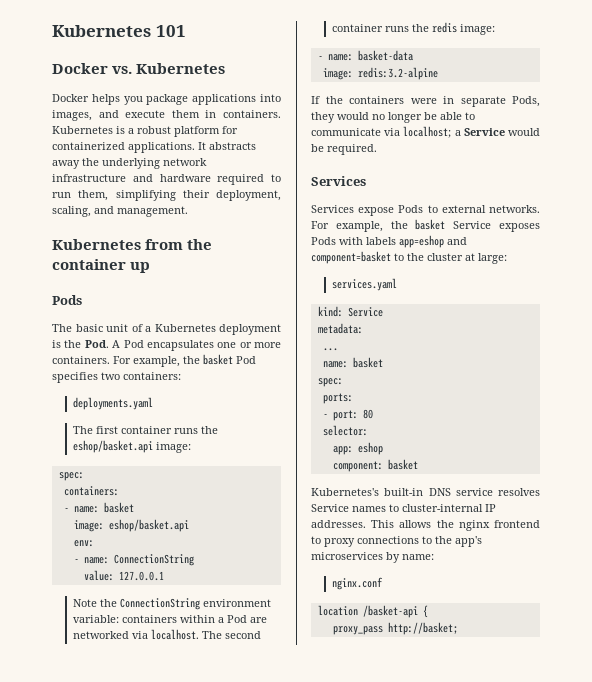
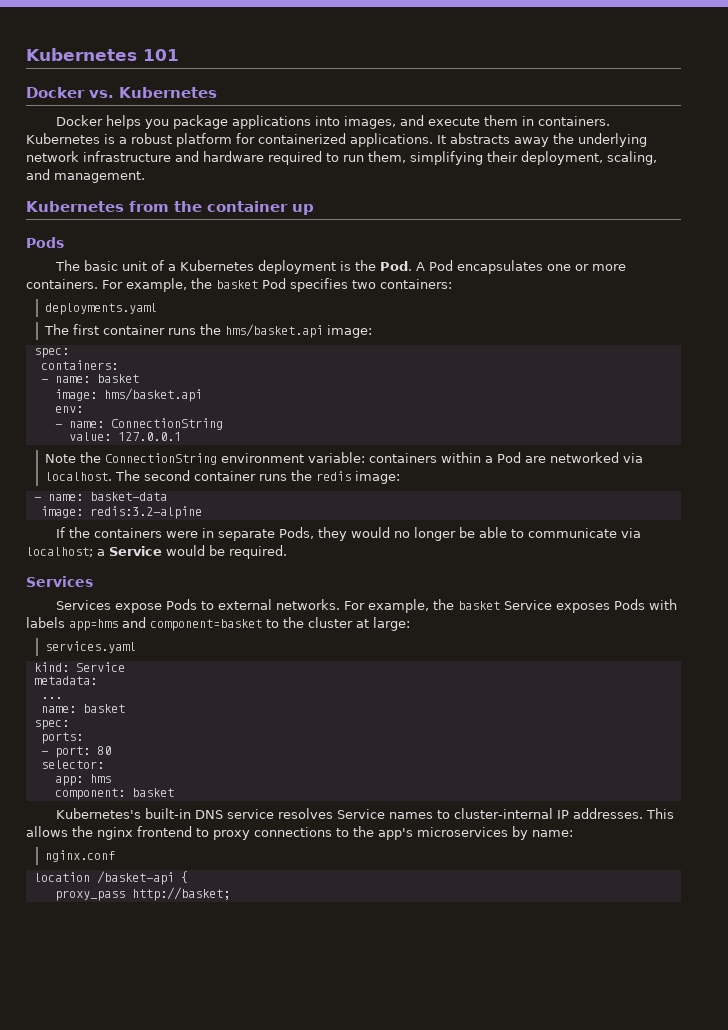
- The first container runs the eshop/basket.api image:
+ The first container runs the hms/basket.api image:
- image: eshop/basket.api
+ image: hms/basket.api
- For example, the basket Service exposes Pods with labels app=eshop and component=basket to the cluster at large:
+ For example, the basket Service exposes Pods with labels app=hms and component=basket to the cluster at large:
- app: eshop
+ app: hms

